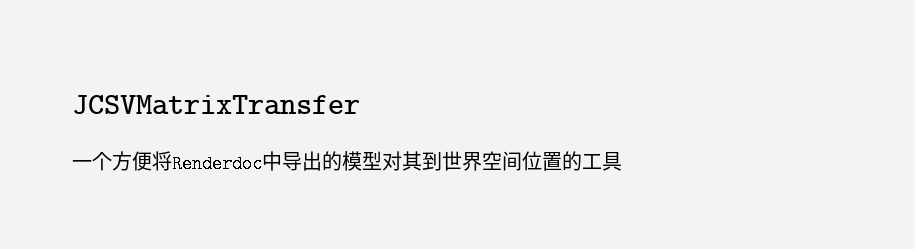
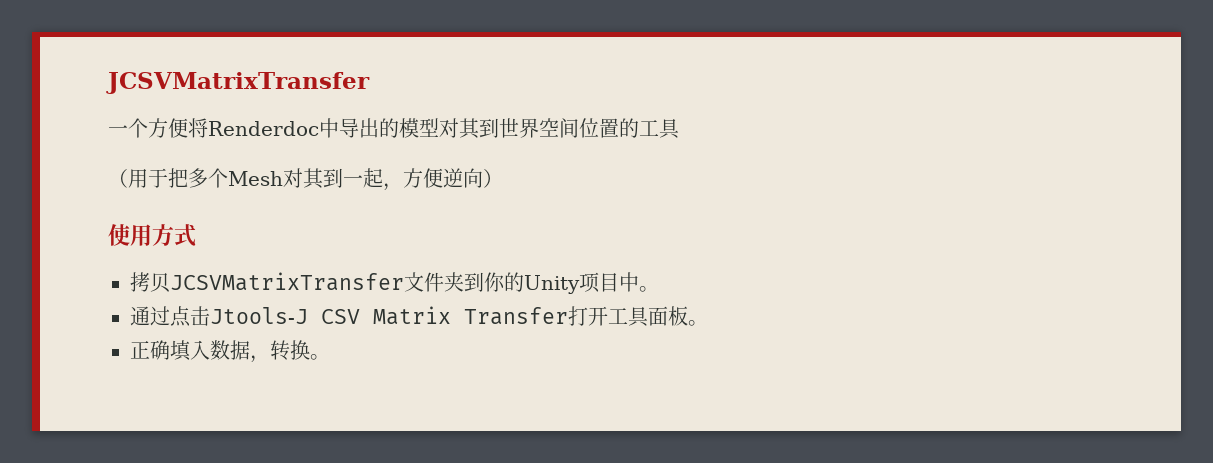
+ （用于把多个Mesh对其到一起，方便逆向）
+ 使用方式
+ 拷贝JCSVMatrixTransfer文件夹到你的Unity项目中。
+ 通过点击Jtools-J CSV Matrix Transfer打开工具面板。
+ 正确填入数据，转换。

